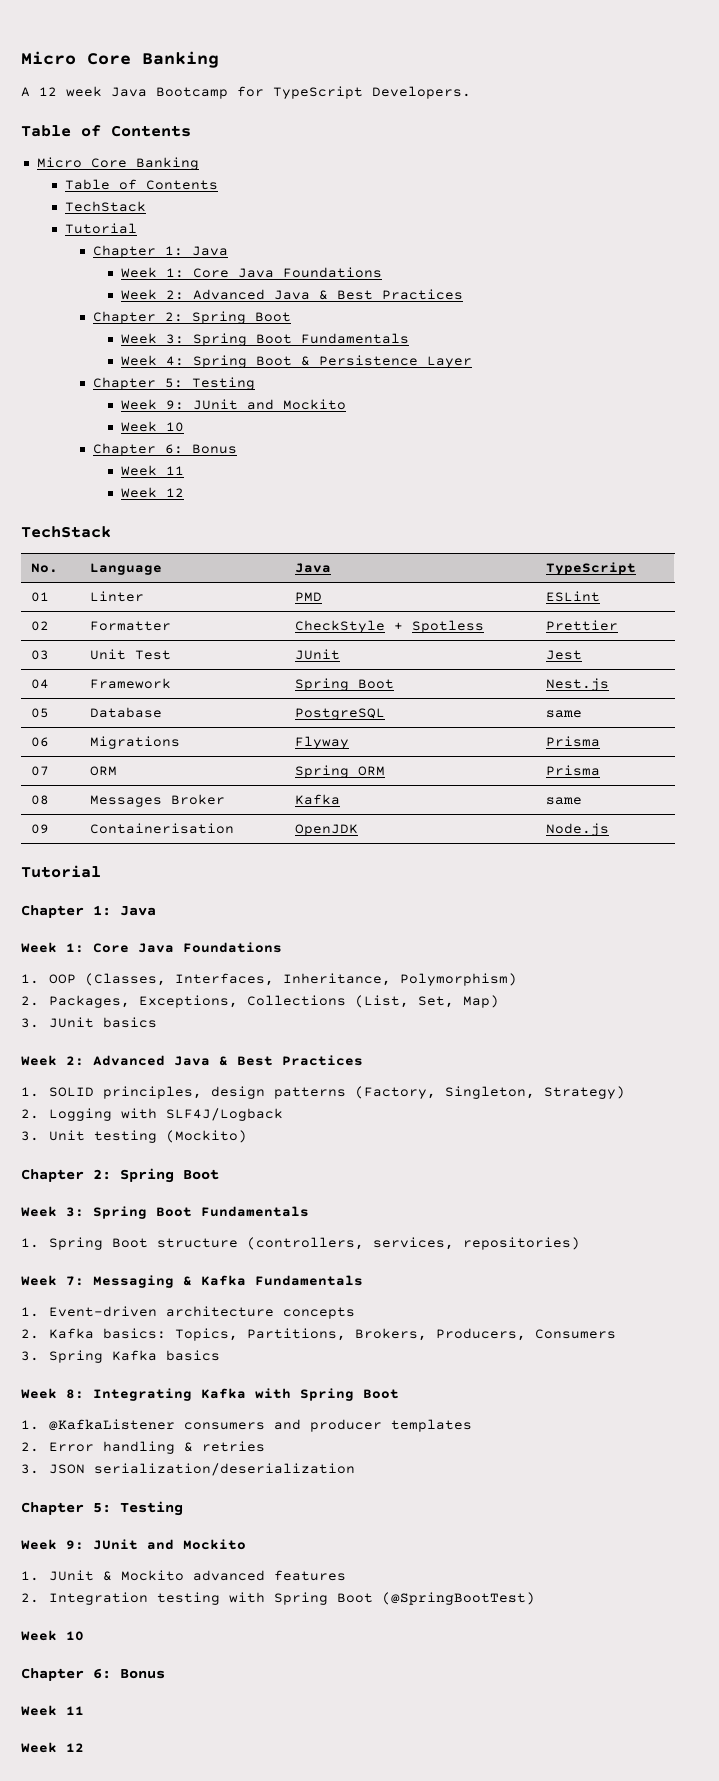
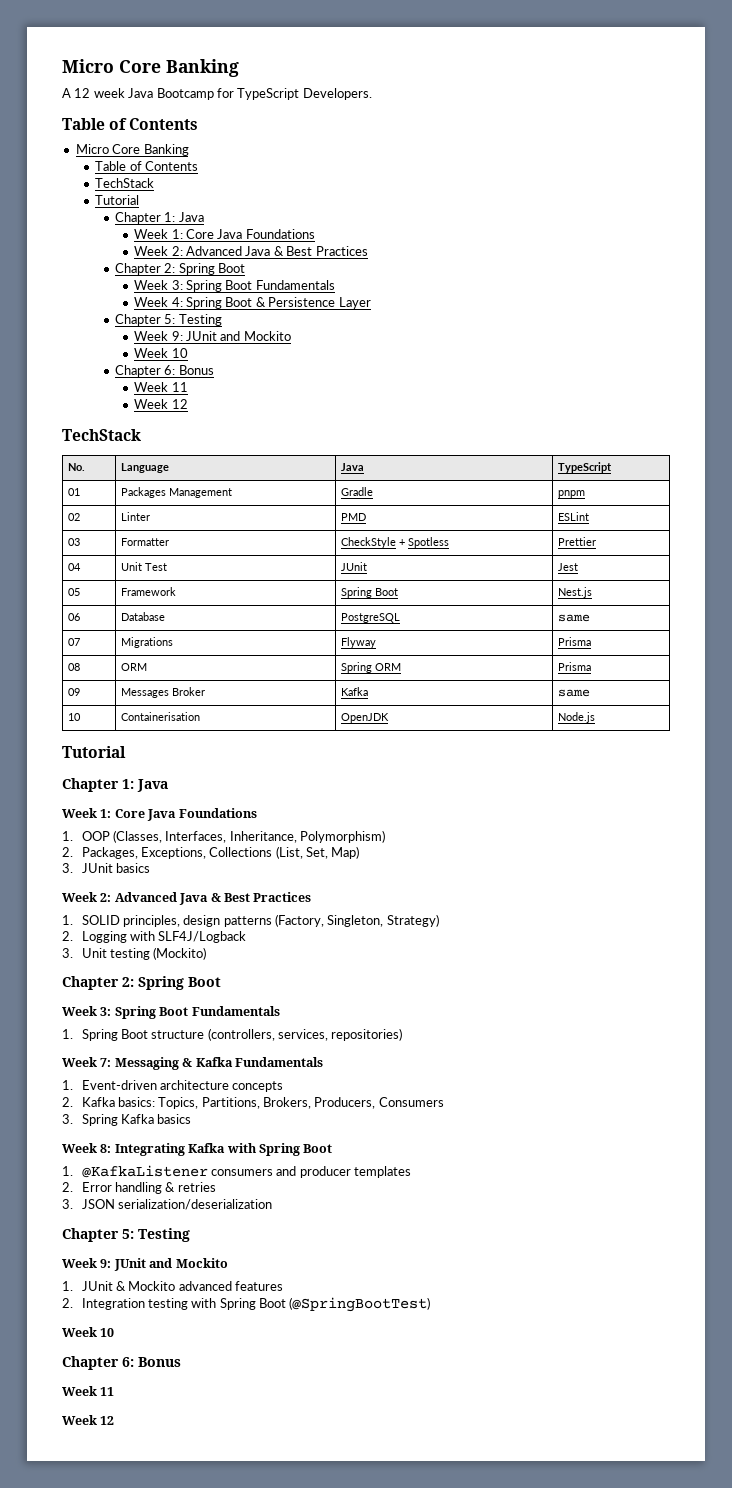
- 01 | Linter | PMD | ESLint
+ 01 | Packages Management | Gradle | pnpm
+ 02 | Linter | PMD | ESLint
- 02 | Formatter | CheckStyle + Spotless | Prettier
+ 03 | Formatter | CheckStyle + Spotless | Prettier
- 03 | Unit Test | JUnit | Jest
+ 04 | Unit Test | JUnit | Jest
- 04 | Framework | Spring Boot | Nest.js
+ 05 | Framework | Spring Boot | Nest.js
- 05 | Database | PostgreSQL | same
+ 06 | Database | PostgreSQL | same
- 06 | Migrations | Flyway | Prisma
+ 07 | Migrations | Flyway | Prisma
- 07 | ORM | Spring ORM | Prisma
+ 08 | ORM | Spring ORM | Prisma
- 08 | Messages Broker | Kafka | same
+ 09 | Messages Broker | Kafka | same
- 09 | Containerisation | OpenJDK | Node.js
+ 10 | Containerisation | OpenJDK | Node.js

